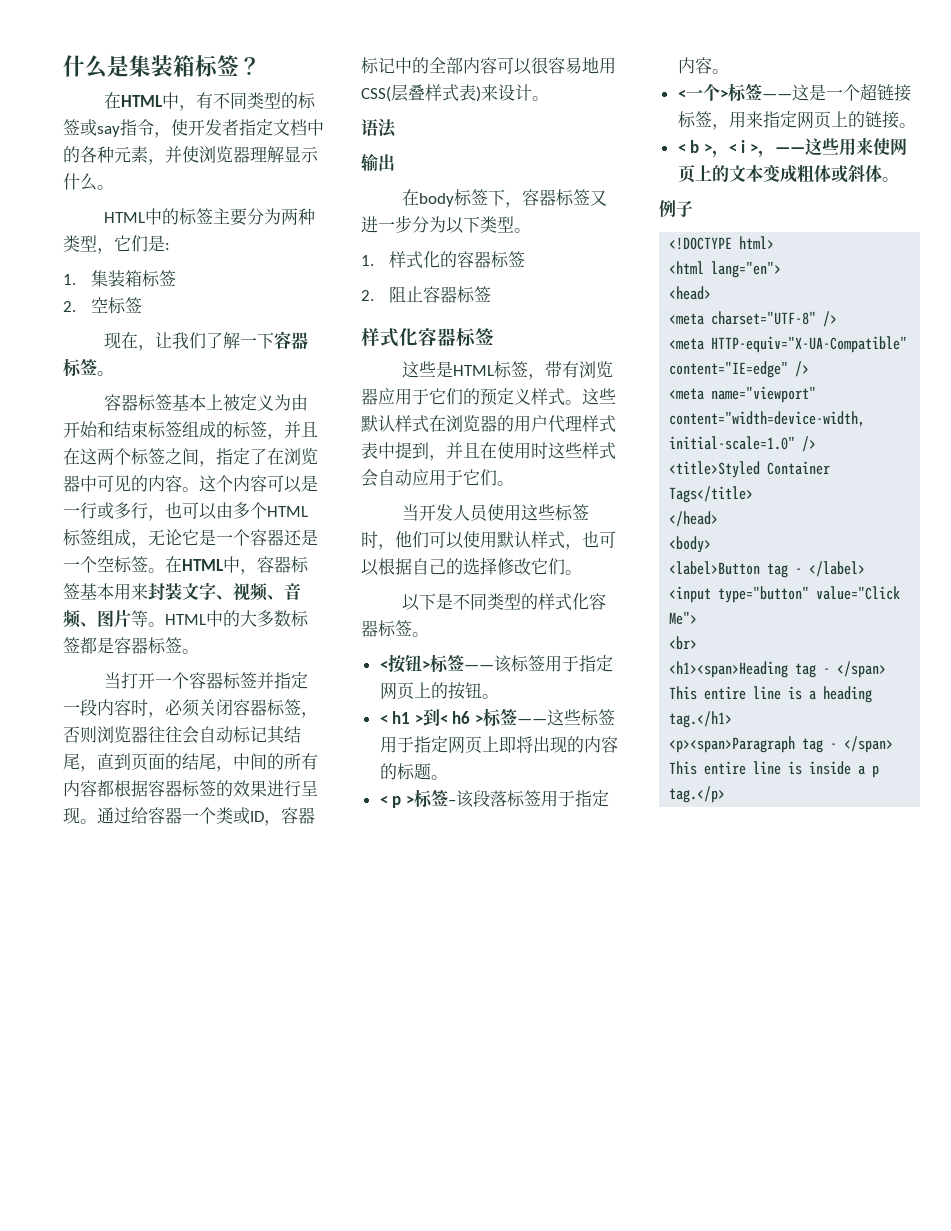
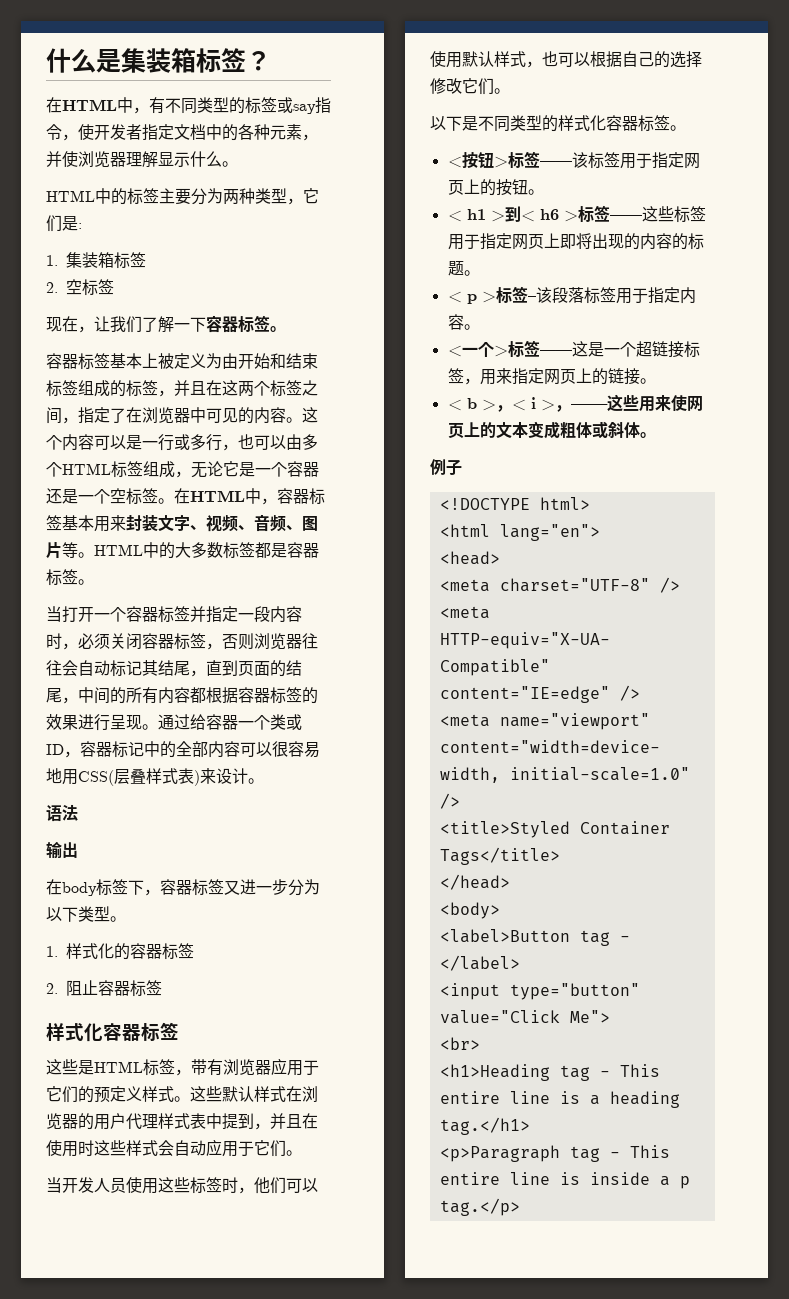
- <h1><span>Heading tag - </span> This entire line is a heading tag.</h1>
+ <h1>Heading tag - This entire line is a heading tag.</h1>
- <p><span>Paragraph tag - </span> This entire line is inside a p tag.</p>
+ <p>Paragraph tag - This entire line is inside a p tag.</p>

